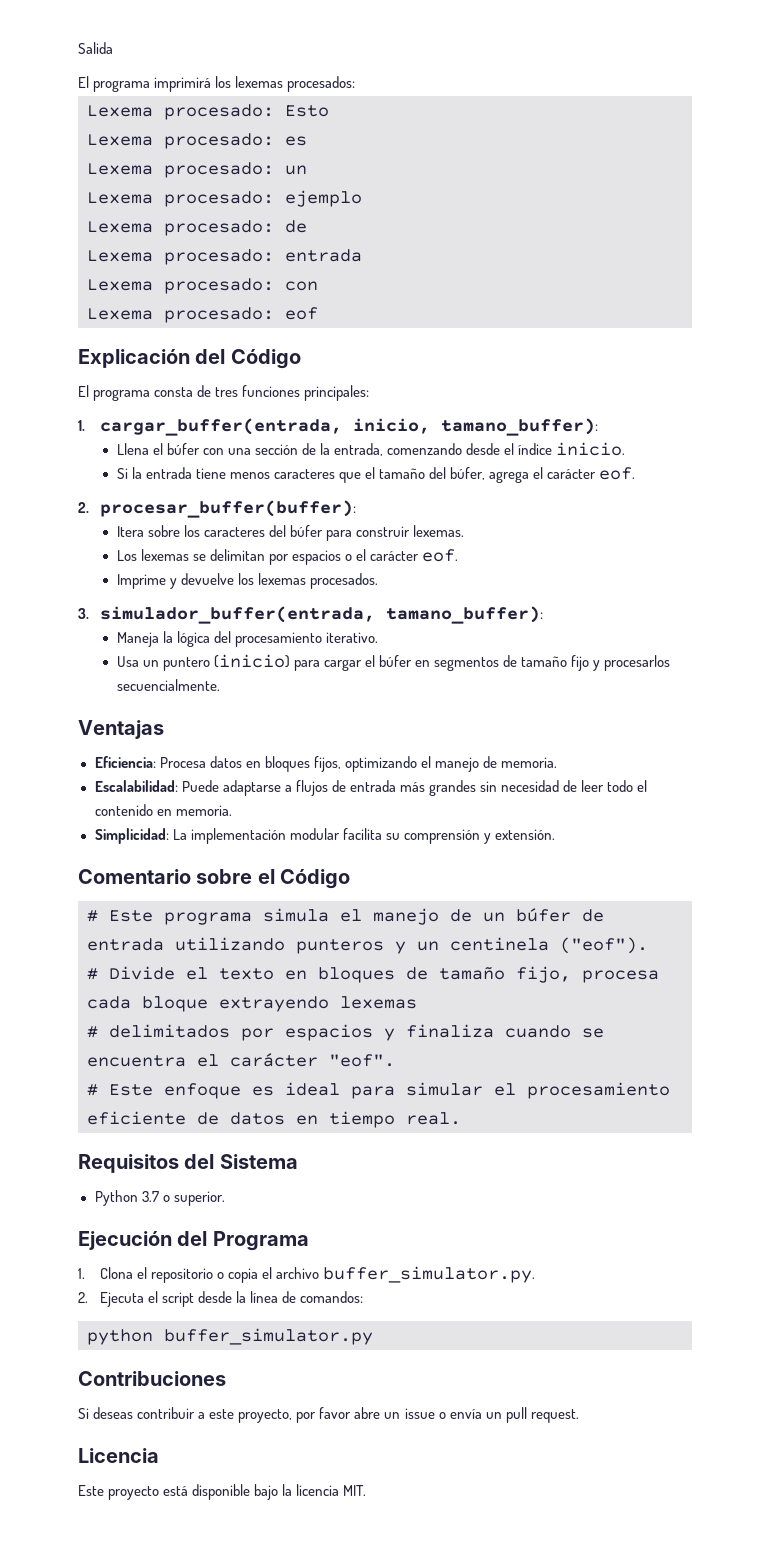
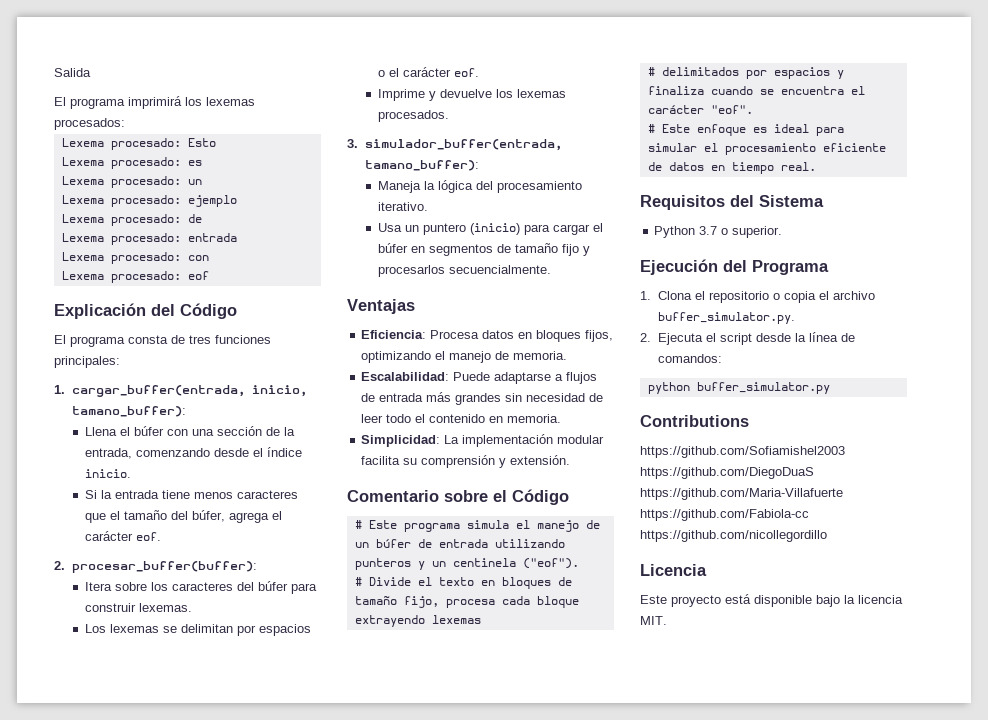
- Contribuciones
- Si deseas contribuir a este proyecto, por favor abre un issue o envía un pull request.
+ Contributions
+ https://github.com/Sofiamishel2003 https://github.com/DiegoDuaS https://github.com/Maria-Villafuerte https://github.com/Fabiola-cc https://github.com/nicollegordillo

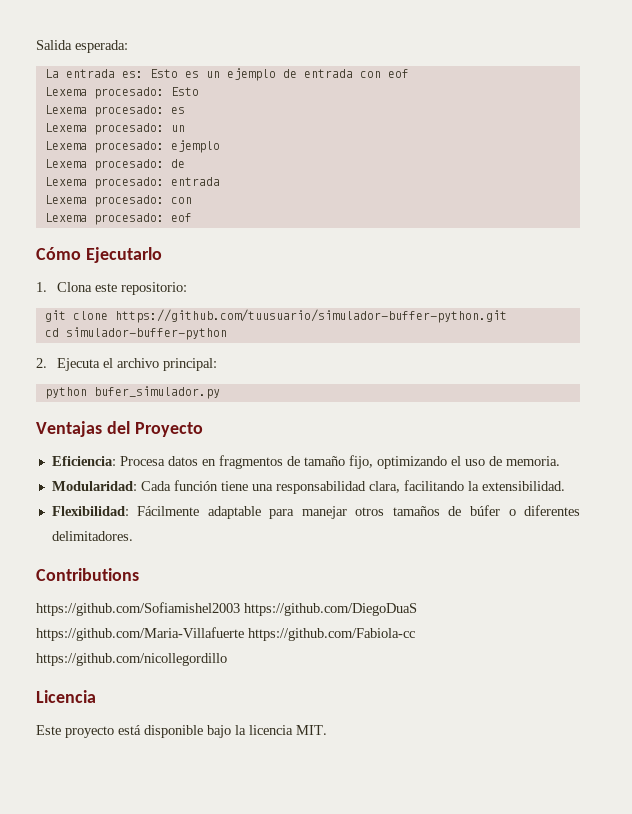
- Salida
- El programa imprimirá los lexemas procesados:
+ Salida esperada:
+ La entrada es: Esto es un ejemplo de entrada con eof
- Explicación del Código
- El programa consta de tres funciones principales:
- 1. cargar_buffer(entrada, inicio, tamano_buffer):
- Llena el búfer con una sección de la entrada, comenzando desde el índice inicio.
- Si la entrada tiene menos caracteres que el tamaño del búfer, agrega el carácter eof.
- 2. procesar_buffer(buffer):
- Itera sobre los caracteres del búfer para construir lexemas.
- Los lexemas se delimitan por espacios o el carácter eof.
- Imprime y devuelve los lexemas procesados.
- 3. simulador_buffer(entrada, tamano_buffer):
- Maneja la lógica del procesamiento iterativo.
- Usa un puntero (inicio) para cargar el búfer en segmentos de tamaño fijo y procesarlos secuencialmente.
+ Cómo Ejecutarlo
+ 1. Clona este repositorio:
+ git clone https://github.com/tuusuario/simulador-buffer-python.git
+ cd simulador-buffer-python
+ 2. Ejecuta el archivo principal:
+ python bufer_simulador.py
- Ventajas
+ Ventajas del Proyecto
- Eficiencia: Procesa datos en bloques fijos, optimizando el manejo de memoria.
+ Eficiencia: Procesa datos en fragmentos de tamaño fijo, optimizando el uso de memoria.
- Escalabilidad: Puede adaptarse a flujos de entrada más grandes sin necesidad de leer todo el contenido en memoria.
- Simplicidad: La implementación modular facilita su comprensión y extensión.
- Comentario sobre el Código
- # Este programa simula el manejo de un búfer de entrada utilizando punteros y un centinela ("eof").
- # Divide el texto en bloques de tamaño fijo, procesa cada bloque extrayendo lexemas
- # delimitados por espacios y finaliza cuando se encuentra el carácter "eof".
- # Este enfoque es ideal para simular el procesamiento eficiente de datos en tiempo real.
- Requisitos del Sistema
- Python 3.7 o superior.
- Ejecución del Programa
- 1. Clona el repositorio o copia el archivo buffer_simulator.py.
- 2. Ejecuta el script desde la línea de comandos:
- python buffer_simulator.py
+ Modularidad: Cada función tiene una responsabilidad clara, facilitando la extensibilidad.
+ Flexibilidad: Fácilmente adaptable para manejar otros tamaños de búfer o diferentes delimitadores.

